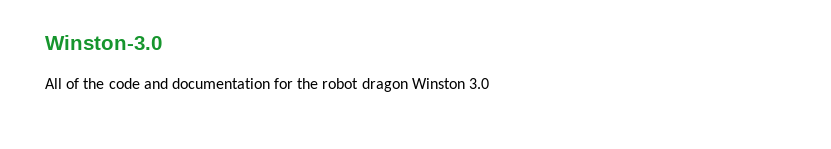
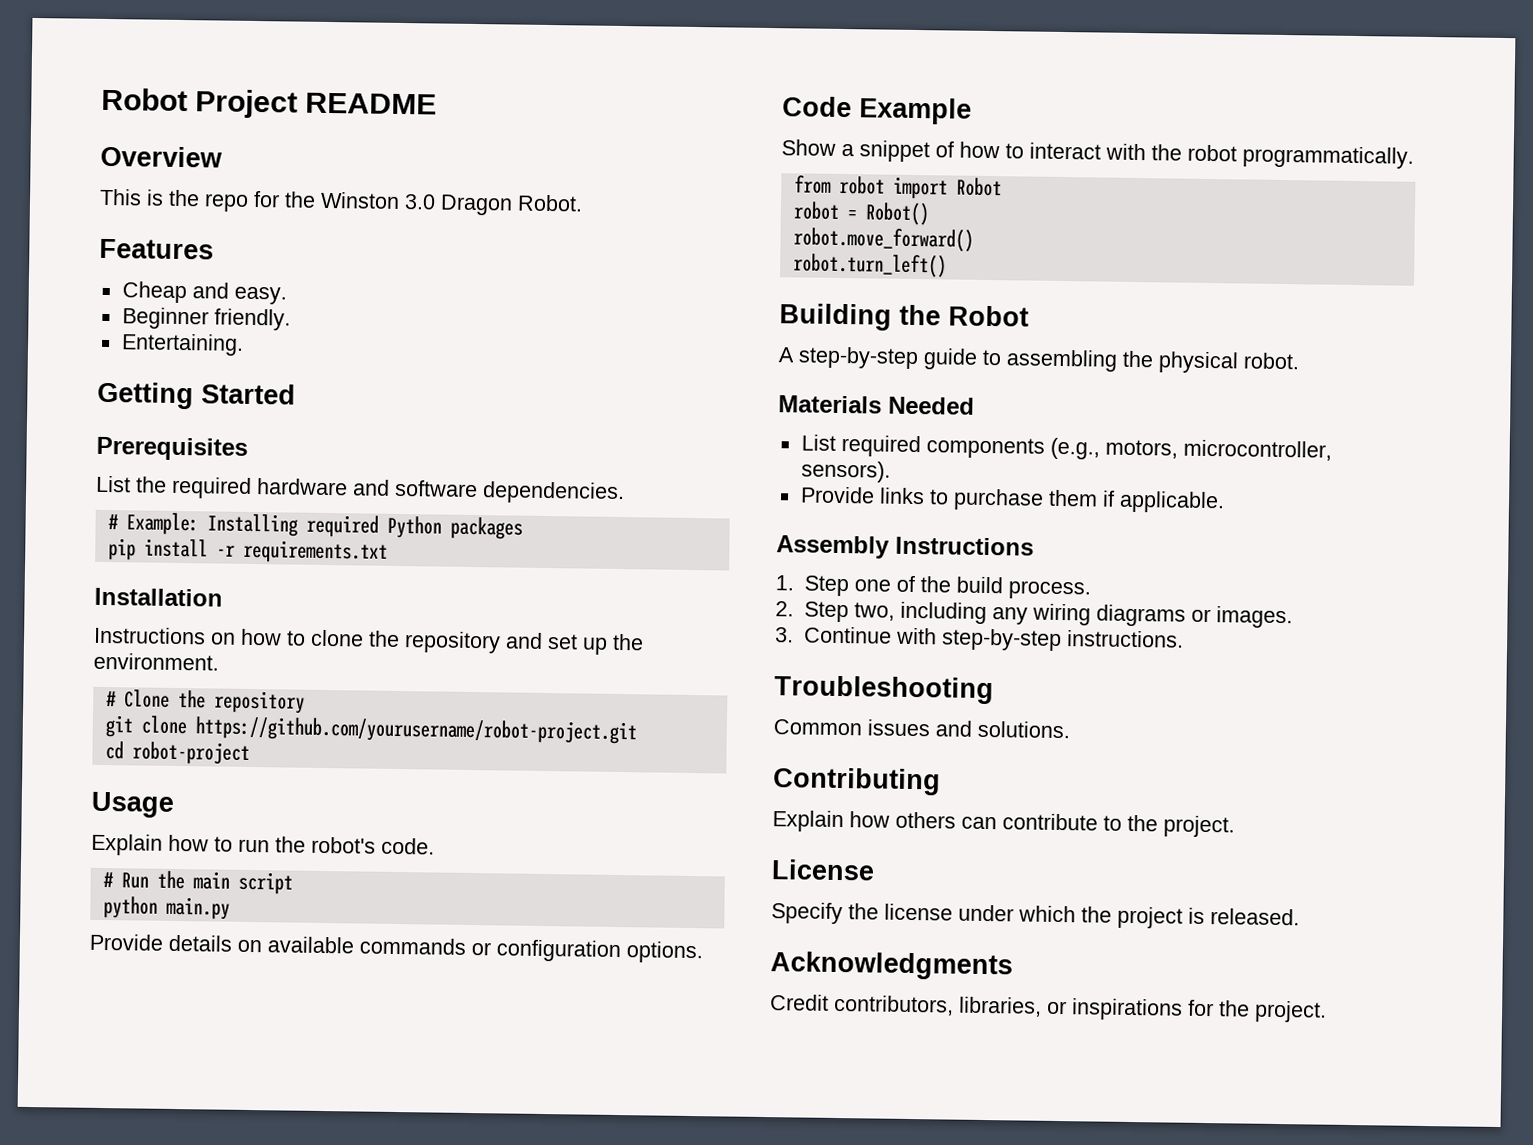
- Winston-3.0
- All of the code and documentation for the robot dragon Winston 3.0
+ Robot Project README
+ Overview
+ This is the repo for the Winston 3.0 Dragon Robot.
+ Features
+ Cheap and easy.
+ Beginner friendly.
+ Entertaining.
+ Getting Started
+ Prerequisites
+ List the required hardware and software dependencies.
+ # Example: Installing required Python packages
+ pip install -r requirements.txt
+ Installation
+ Instructions on how to clone the repository and set up the environment.
+ # Clone the repository
+ git clone https://github.com/yourusername/robot-project.git
+ cd robot-project
+ Usage
+ Explain how to run the robot's code.
+ # Run the main script
+ python main.py
+ Provide details on available commands or configuration options.
+ Code Example
+ Show a snippet of how to interact with the robot programmatically.
+ from robot import Robot
+ robot = Robot()
+ robot.move_forward()
+ robot.turn_left()
+ Building the Robot
+ A step-by-step guide to assembling the physical robot.
+ Materials Needed
+ List required components (e.g., motors, microcontroller, sensors).
+ Provide links to purchase them if applicable.
+ Assembly Instructions
+ 1. Step one of the build process.
+ 2. Step two, including any wiring diagrams or images.
+ 3. Continue with step-by-step instructions.
+ Troubleshooting
+ Common issues and solutions.
+ Contributing
+ Explain how others can contribute to the project.
+ License
+ Specify the license under which the project is released.
+ Acknowledgments
+ Credit contributors, libraries, or inspirations for the project.

